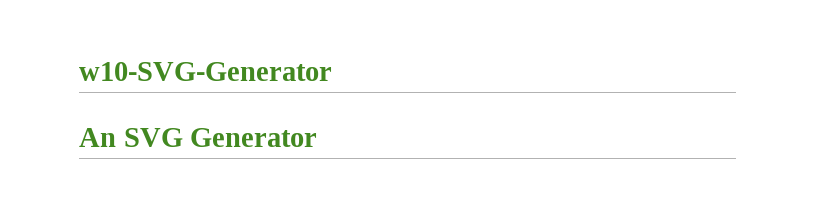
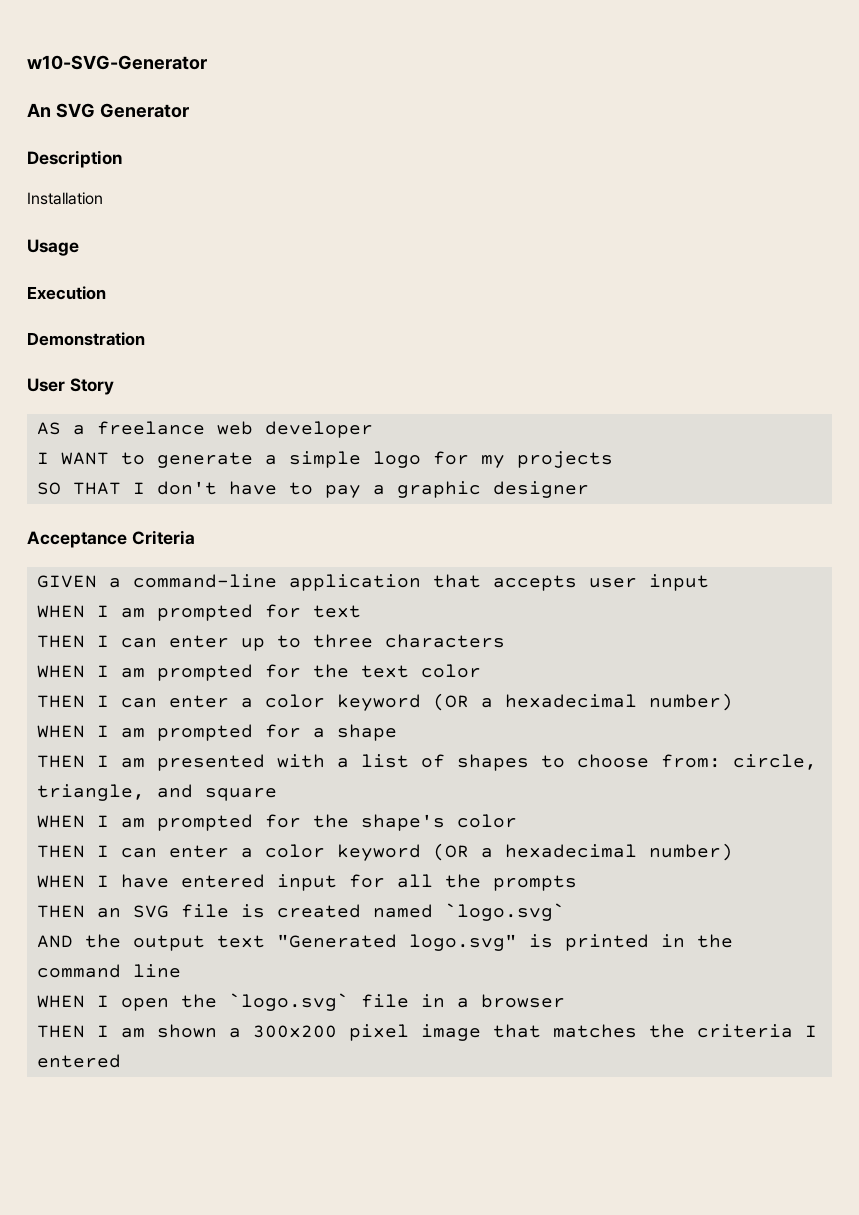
+ Description
+ Installation
+ Usage
+ Execution
+ Demonstration
+ User Story
+ AS a freelance web developer
+ I WANT to generate a simple logo for my projects
+ SO THAT I don't have to pay a graphic designer
+ Acceptance Criteria
+ GIVEN a command-line application that accepts user input
+ WHEN I am prompted for text
+ THEN I can enter up to three characters
+ WHEN I am prompted for the text color
+ THEN I can enter a color keyword (OR a hexadecimal number)
+ WHEN I am prompted for a shape
+ THEN I am presented with a list of shapes to choose from: circle, triangle, and square
+ WHEN I am prompted for the shape's color
+ THEN I can enter a color keyword (OR a hexadecimal number)
+ WHEN I have entered input for all the prompts
+ THEN an SVG file is created named `logo.svg`
+ AND the output text "Generated logo.svg" is printed in the command line
+ WHEN I open the `logo.svg` file in a browser
+ THEN I am shown a 300x200 pixel image that matches the criteria I entered

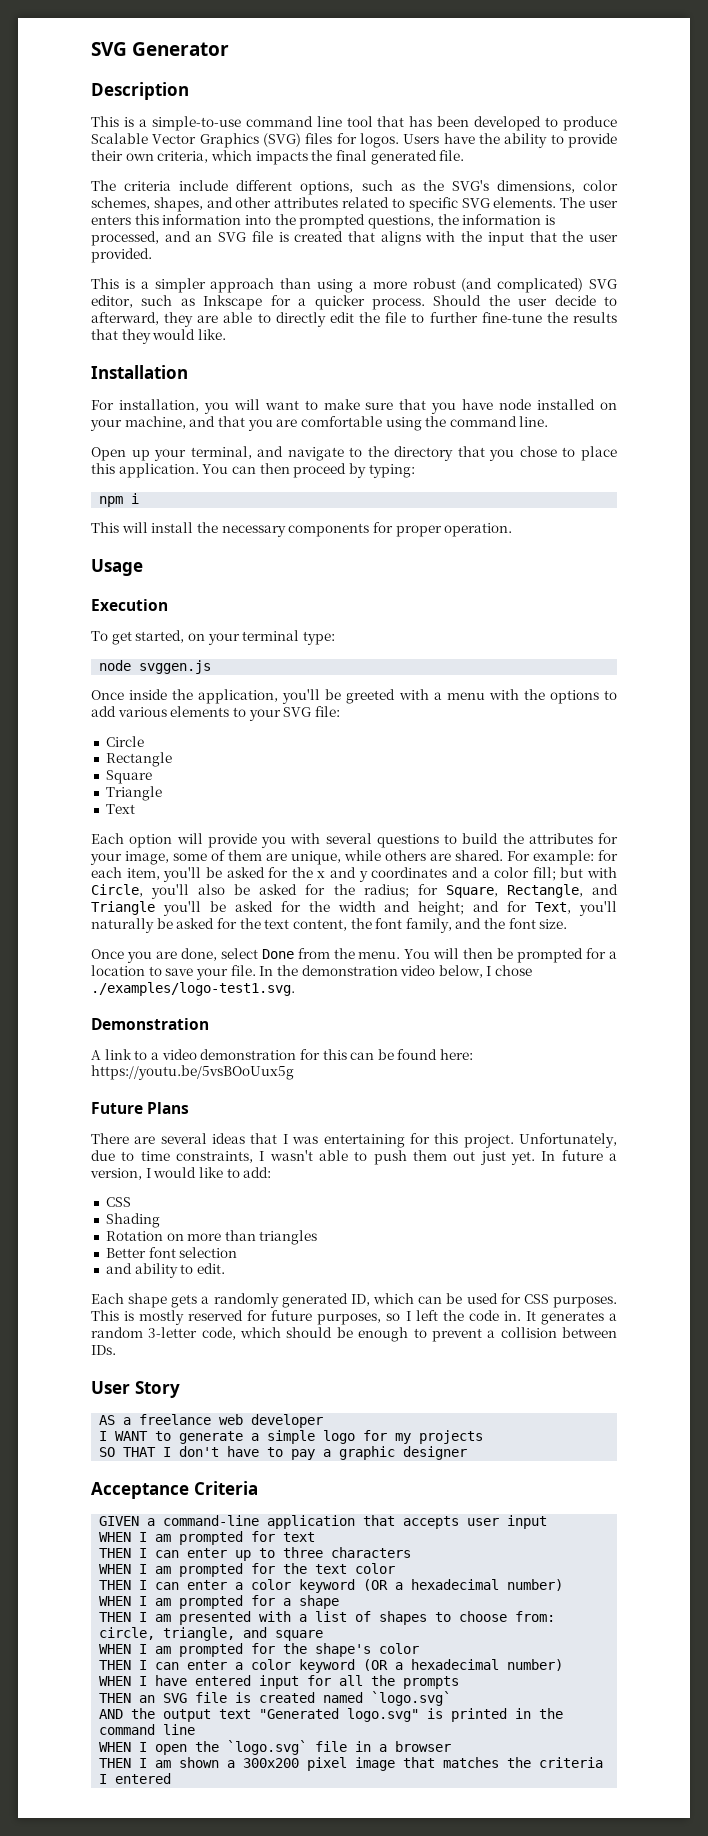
- w10-SVG-Generator
- An SVG Generator
+ SVG Generator
+ This is a simple-to-use command line tool that has been developed to produce Scalable Vector Graphics (SVG) files for logos. Users have the ability to provide their own criteria, which impacts the final generated file.
+ The criteria include different options, such as the SVG's dimensions, color schemes, shapes, and other attributes related to specific SVG elements. The user enters this information into the prompted questions, the information is processed, and an SVG file is created that aligns with the input that the user provided.
+ This is a simpler approach than using a more robust (and complicated) SVG editor, such as Inkscape for a quicker process. Should the user decide to afterward, they are able to directly edit the file to further fine-tune the results that they would like.
  Installation
+ For installation, you will want to make sure that you have node installed on your machine, and that you are comfortable using the command line.
+ Open up your terminal, and navigate to the directory that you chose to place this application. You can then proceed by typing:
+ npm i
+ This will install the necessary components for proper operation.
  Usage
  Execution
+ To get started, on your terminal type:
+ node svggen.js
+ Once inside the application, you'll be greeted with a menu with the options to add various elements to your SVG file:
+ Circle
+ Rectangle
+ Square
+ Triangle
+ Text
+ Each option will provide you with several questions to build the attributes for your image, some of them are unique, while others are shared. For example: for each item, you'll be asked for the x and y coordinates and a color fill; but with Circle, you'll also be asked for the radius; for Square, Rectangle, and Triangle you'll be asked for the width and height; and for Text, you'll naturally be asked for the text content, the font family, and the font size.
+ Once you are done, select Done from the menu. You will then be prompted for a location to save your file. In the demonstration video below, I chose ./examples/logo-test1.svg.
  Demonstration
+ A link to a video demonstration for this can be found here: https://youtu.be/5vsBOoUux5g
+ Future Plans
+ There are several ideas that I was entertaining for this project. Unfortunately, due to time constraints, I wasn't able to push them out just yet. In future a version, I would like to add:
+ CSS
+ Shading
+ Rotation on more than triangles
+ Better font selection
+ and ability to edit.
+ Each shape gets a randomly generated ID, which can be used for CSS purposes. This is mostly reserved for future purposes, so I left the code in. It generates a random 3-letter code, which should be enough to prevent a collision between IDs.

